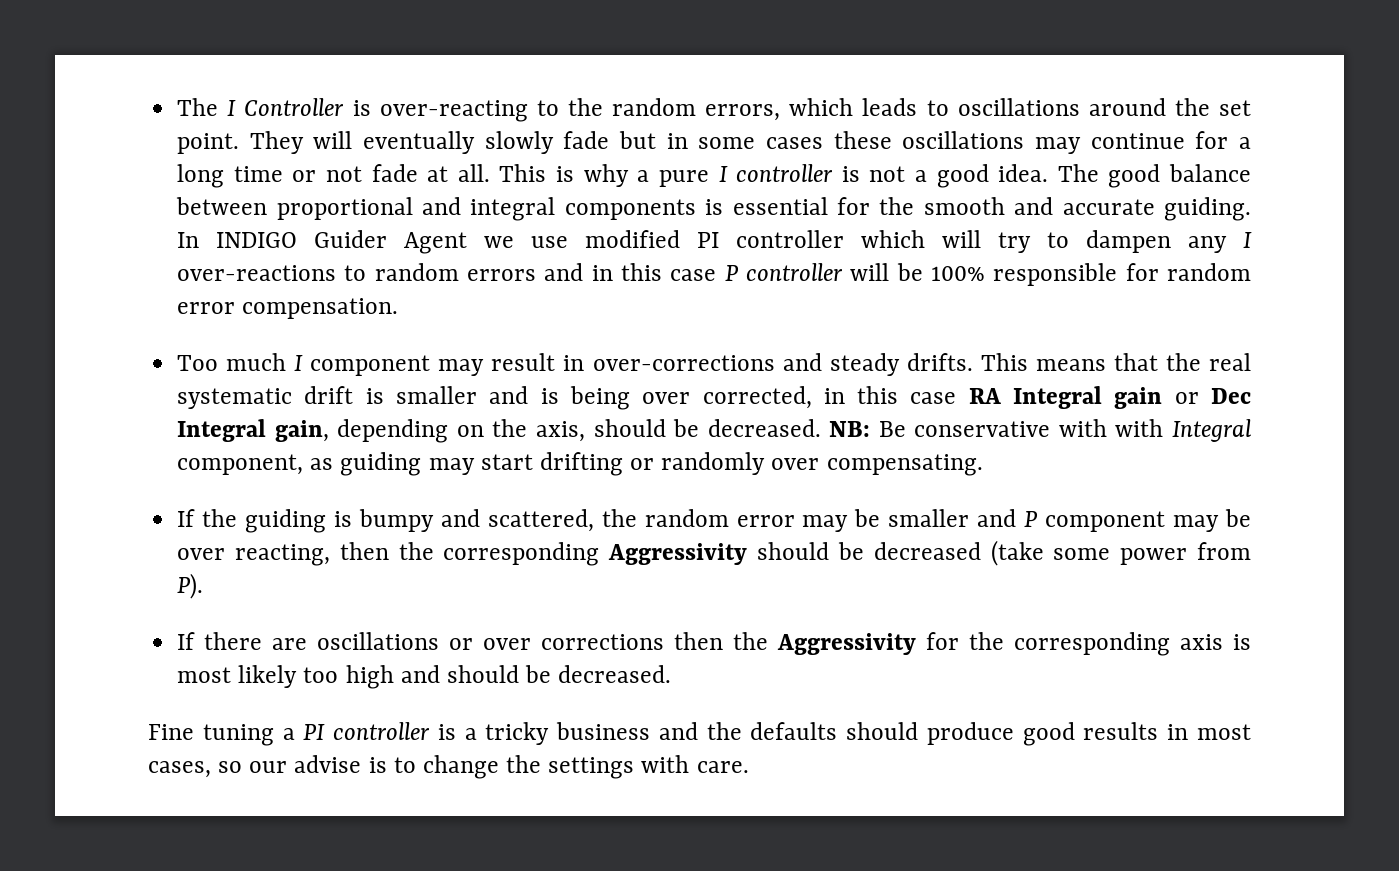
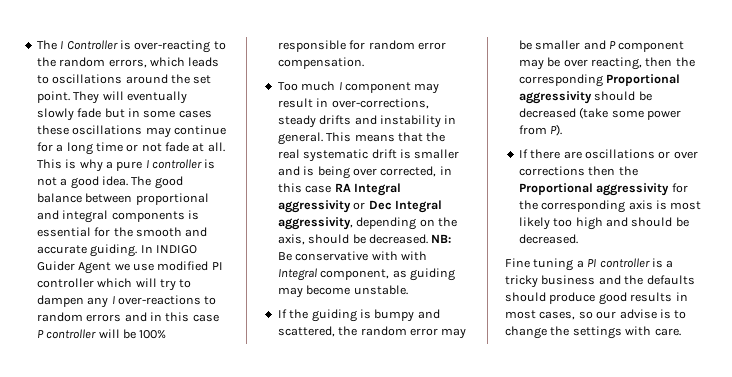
- Too much I component may result in over-corrections and steady drifts.
+ Too much I component may result in over-corrections, steady drifts and instability in general.
- This means that the real systematic drift is smaller and is being over corrected, in this case RA Integral gain or Dec Integral gain, depending on the axis, should be decreased.
+ This means that the real systematic drift is smaller and is being over corrected, in this case RA Integral aggressivity or Dec Integral aggressivity, depending on the axis, should be decreased.
- NB: Be conservative with with Integral component, as guiding may start drifting or randomly over compensating.
+ NB: Be conservative with with Integral component, as guiding may become unstable.
- If the guiding is bumpy and scattered, the random error may be smaller and P component may be over reacting, then the corresponding Aggressivity should be decreased (take some power from P).
+ If the guiding is bumpy and scattered, the random error may be smaller and P component may be over reacting, then the corresponding Proportional aggressivity should be decreased (take some power from P).
- If there are oscillations or over corrections then the Aggressivity for the corresponding axis is most likely too high and should be decreased.
+ If there are oscillations or over corrections then the Proportional aggressivity for the corresponding axis is most likely too high and should be decreased.

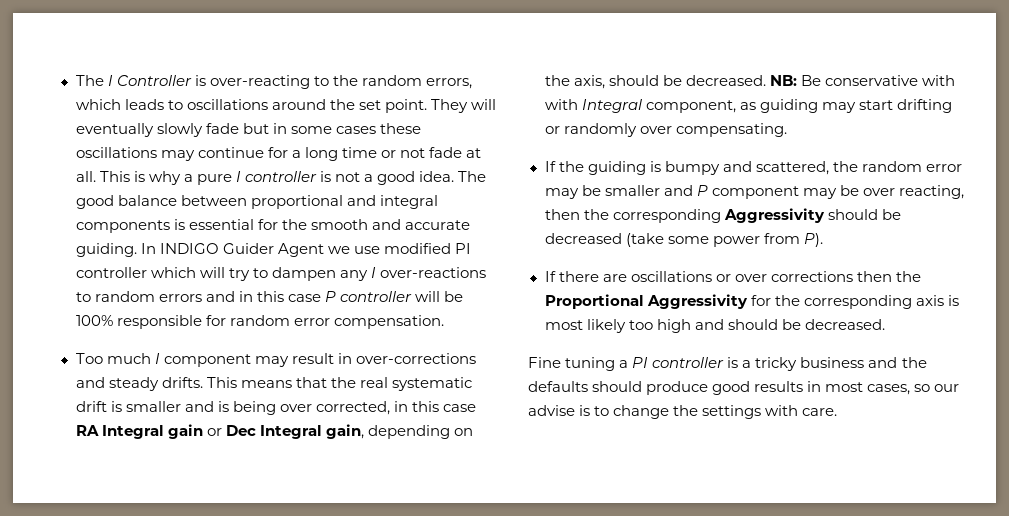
- Too much I component may result in over-corrections, steady drifts and instability in general.
+ Too much I component may result in over-corrections and steady drifts.
- This means that the real systematic drift is smaller and is being over corrected, in this case RA Integral aggressivity or Dec Integral aggressivity, depending on the axis, should be decreased.
+ This means that the real systematic drift is smaller and is being over corrected, in this case RA Integral gain or Dec Integral gain, depending on the axis, should be decreased.
- NB: Be conservative with with Integral component, as guiding may become unstable.
+ NB: Be conservative with with Integral component, as guiding may start drifting or randomly over compensating.
- If the guiding is bumpy and scattered, the random error may be smaller and P component may be over reacting, then the corresponding Proportional aggressivity should be decreased (take some power from P).
+ If the guiding is bumpy and scattered, the random error may be smaller and P component may be over reacting, then the corresponding Aggressivity should be decreased (take some power from P).
- If there are oscillations or over corrections then the Proportional aggressivity for the corresponding axis is most likely too high and should be decreased.
+ If there are oscillations or over corrections then the Proportional Aggressivity for the corresponding axis is most likely too high and should be decreased.

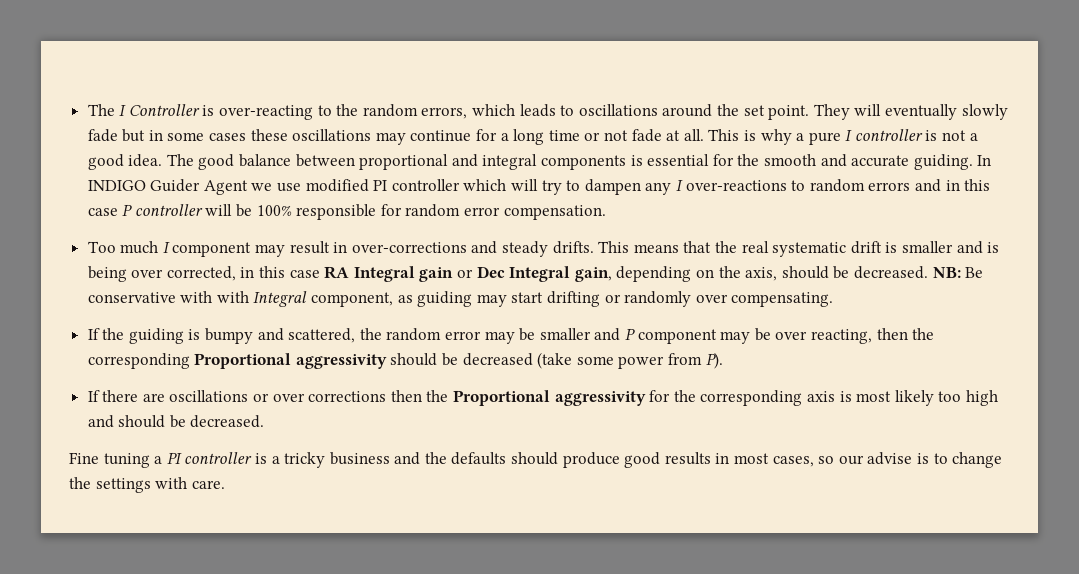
- If the guiding is bumpy and scattered, the random error may be smaller and P component may be over reacting, then the corresponding Aggressivity should be decreased (take some power from P).
+ If the guiding is bumpy and scattered, the random error may be smaller and P component may be over reacting, then the corresponding Proportional aggressivity should be decreased (take some power from P).
- If there are oscillations or over corrections then the Proportional Aggressivity for the corresponding axis is most likely too high and should be decreased.
+ If there are oscillations or over corrections then the Proportional aggressivity for the corresponding axis is most likely too high and should be decreased.

